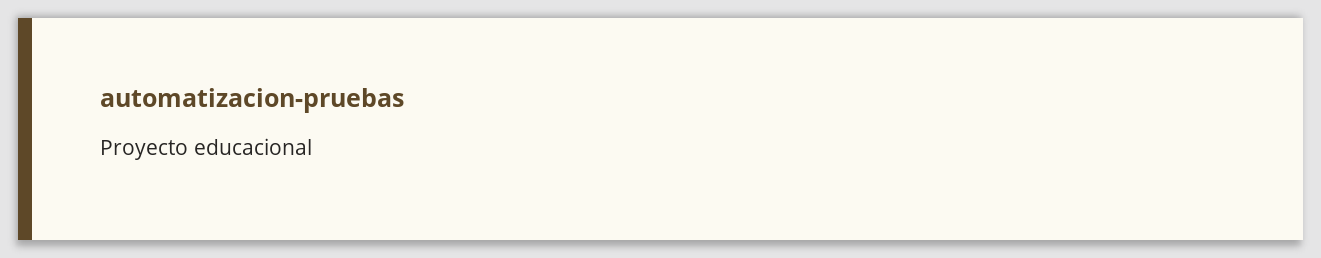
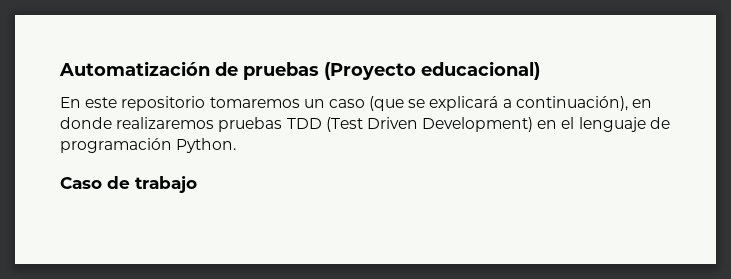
- automatizacion-pruebas
- Proyecto educacional
+ Automatización de pruebas (Proyecto educacional)
+ En este repositorio tomaremos un caso (que se explicará a continuación), en donde realizaremos pruebas TDD (Test Driven Development) en el lenguaje de programación Python.
+ Caso de trabajo

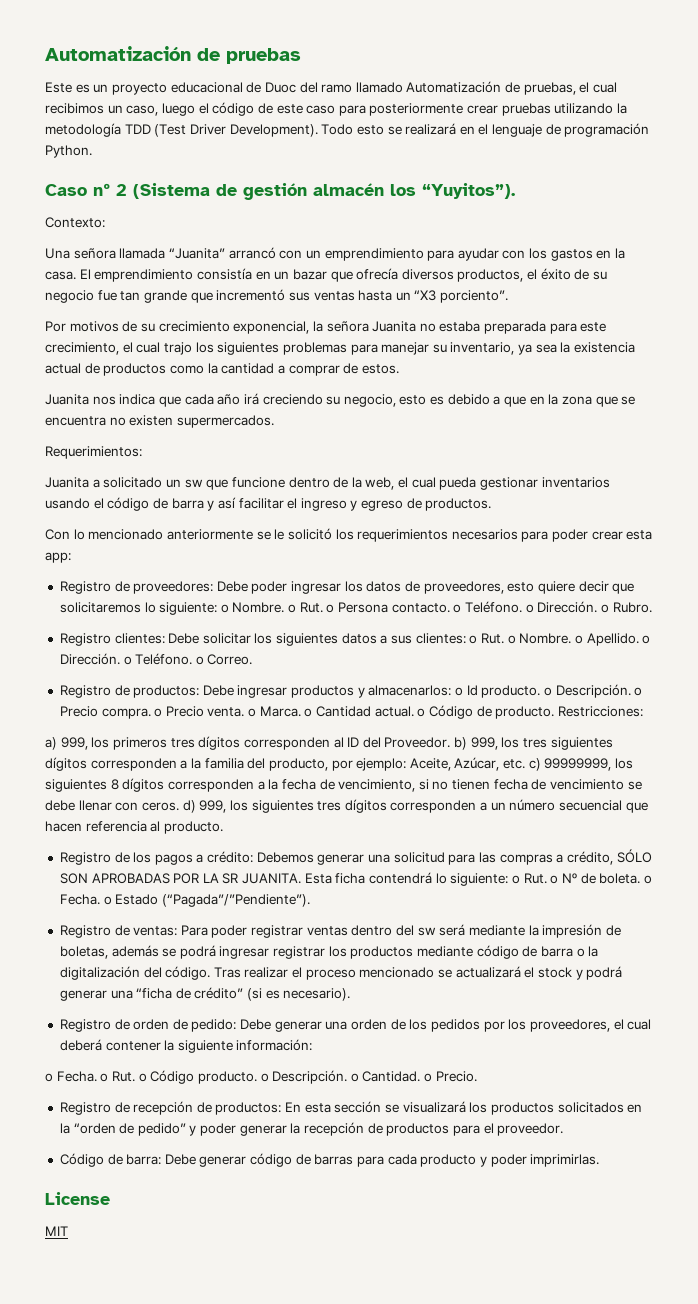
- Automatización de pruebas (Proyecto educacional)
- En este repositorio tomaremos un caso (que se explicará a continuación), en donde realizaremos pruebas TDD (Test Driven Development) en el lenguaje de programación Python.
+ Automatización de pruebas
+ Este es un proyecto educacional de Duoc del ramo llamado Automatización de pruebas, el cual recibimos un caso, luego el código de este caso para posteriormente crear pruebas utilizando la metodología TDD (Test Driver Development). Todo esto se realizará en el lenguaje de programación Python.
- Caso de trabajo
+ Caso nº 2 (Sistema de gestión almacén los “Yuyitos”).
+ Contexto:
+ Una señora llamada “Juanita” arrancó con un emprendimiento para ayudar con los gastos en la casa. El emprendimiento consistía en un bazar que ofrecía diversos productos, el éxito de su negocio fue tan grande que incrementó sus ventas hasta un “X3 porciento”.
+ Por motivos de su crecimiento exponencial, la señora Juanita no estaba preparada para este crecimiento, el cual trajo los siguientes problemas para manejar su inventario, ya sea la existencia actual de productos como la cantidad a comprar de estos.
+ Juanita nos indica que cada año irá creciendo su negocio, esto es debido a que en la zona que se encuentra no existen supermercados.
+ Requerimientos:
+ Juanita a solicitado un sw que funcione dentro de la web, el cual pueda gestionar inventarios usando el código de barra y así facilitar el ingreso y egreso de productos.
+ Con lo mencionado anteriormente se le solicitó los requerimientos necesarios para poder crear esta app:
+ Registro de proveedores: Debe poder ingresar los datos de proveedores, esto quiere decir que solicitaremos lo siguiente: o Nombre. o Rut. o Persona contacto. o Teléfono. o Dirección. o Rubro.
+ Registro clientes: Debe solicitar los siguientes datos a sus clientes: o Rut. o Nombre. o Apellido. o Dirección. o Teléfono. o Correo.
+ Registro de productos: Debe ingresar productos y almacenarlos: o Id producto. o Descripción. o Precio compra. o Precio venta. o Marca. o Cantidad actual. o Código de producto. Restricciones:
+ a) 999, los primeros tres dígitos corresponden al ID del Proveedor. b) 999, los tres siguientes dígitos corresponden a la familia del producto, por ejemplo: Aceite, Azúcar, etc. c) 99999999, los siguientes 8 dígitos corresponden a la fecha de vencimiento, si no tienen fecha de vencimiento se debe llenar con ceros. d) 999, los siguientes tres dígitos corresponden a un número secuencial que hacen referencia al producto.
+ Registro de los pagos a crédito: Debemos generar una solicitud para las compras a crédito, SÓLO SON APROBADAS POR LA SR JUANITA. Esta ficha contendrá lo siguiente: o Rut. o Nº de boleta. o Fecha. o Estado (“Pagada”/”Pendiente”).
+ Registro de ventas: Para poder registrar ventas dentro del sw será mediante la impresión de boletas, además se podrá ingresar registrar los productos mediante código de barra o la digitalización del código. Tras realizar el proceso mencionado se actualizará el stock y podrá generar una “ficha de crédito” (si es necesario).
+ Registro de orden de pedido: Debe generar una orden de los pedidos por los proveedores, el cual deberá contener la siguiente información:
+ o Fecha. o Rut. o Código producto. o Descripción. o Cantidad. o Precio.
+ Registro de recepción de productos: En esta sección se visualizará los productos solicitados en la “orden de pedido” y poder generar la recepción de productos para el proveedor.
+ Código de barra: Debe generar código de barras para cada producto y poder imprimirlas.
+ License
+ MIT

